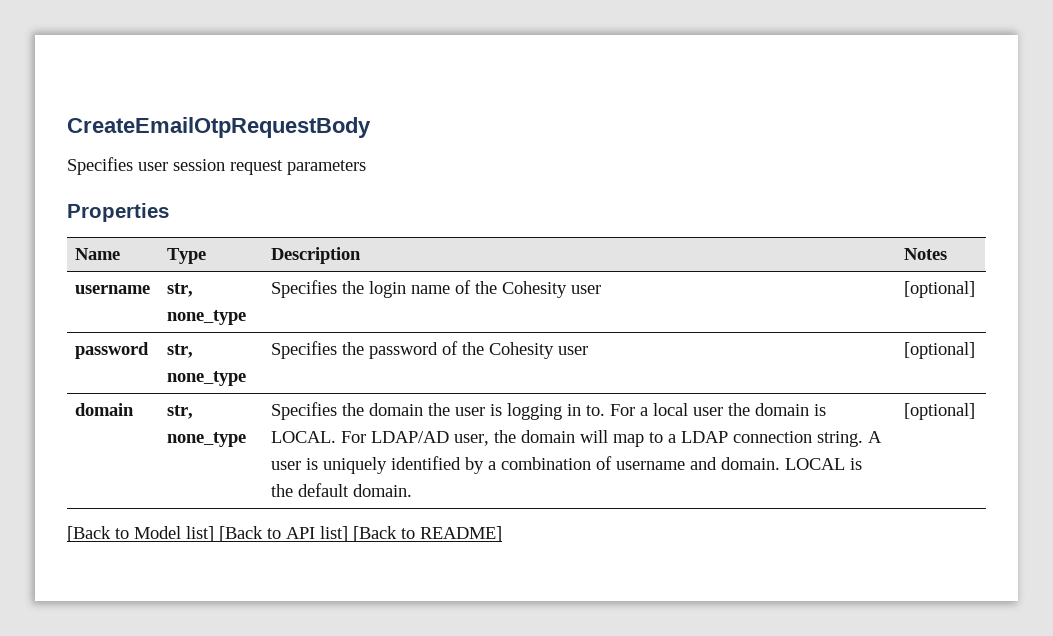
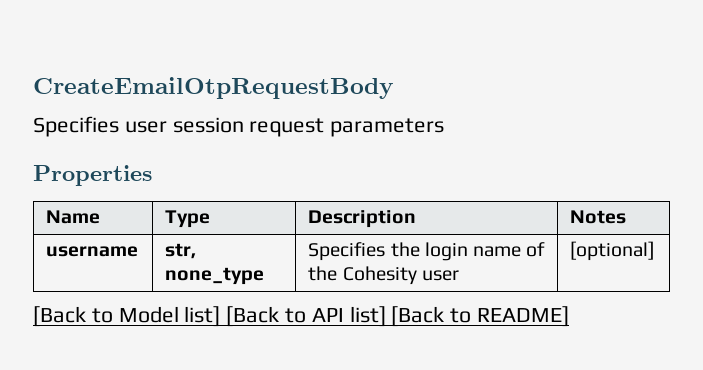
- password | str, none_type | Specifies the password of the Cohesity user | [optional]
- domain | str, none_type | Specifies the domain the user is logging in to. For a local user the domain is LOCAL. For LDAP/AD user, the domain will map to a LDAP connection string. A user is uniquely identified by a combination of username and domain. LOCAL is the default domain. | [optional]

